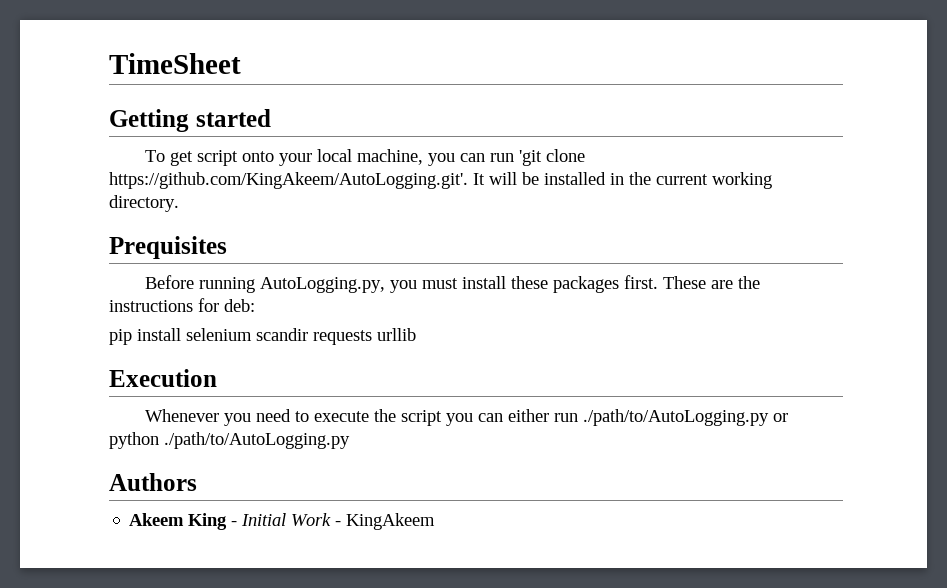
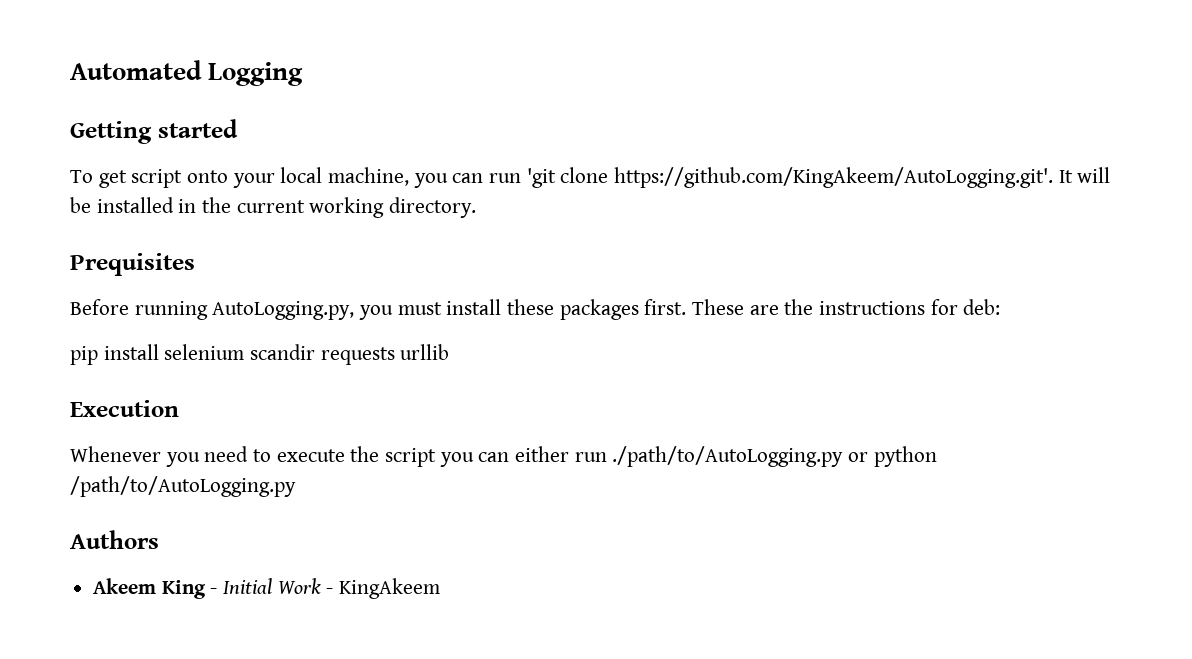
- TimeSheet
+ Automated Logging
- Whenever you need to execute the script you can either run ./path/to/AutoLogging.py or python ./path/to/AutoLogging.py
+ Whenever you need to execute the script you can either run ./path/to/AutoLogging.py or python /path/to/AutoLogging.py

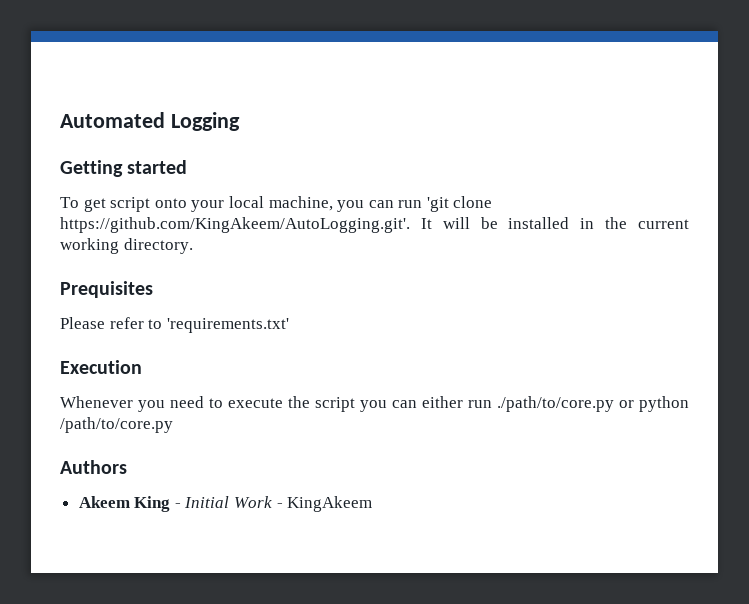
- Before running AutoLogging.py, you must install these packages first. These are the instructions for deb:
- pip install selenium scandir requests urllib
+ Please refer to 'requirements.txt'
- Whenever you need to execute the script you can either run ./path/to/AutoLogging.py or python /path/to/AutoLogging.py
+ Whenever you need to execute the script you can either run ./path/to/core.py or python /path/to/core.py

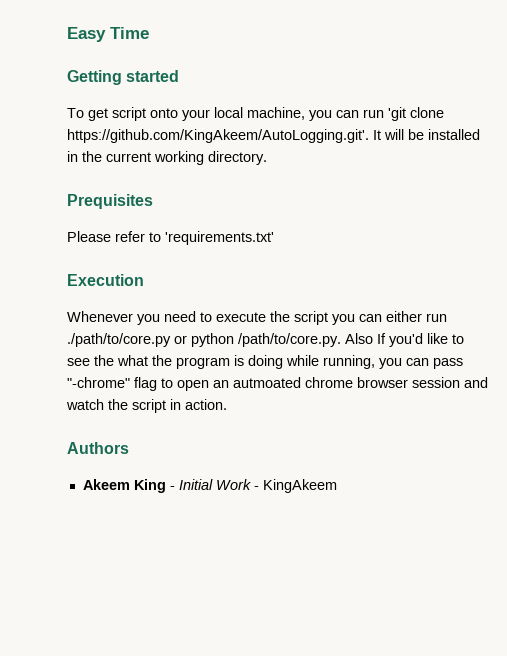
- Automated Logging
+ Easy Time
- Whenever you need to execute the script you can either run ./path/to/core.py or python /path/to/core.py
+ Whenever you need to execute the script you can either run ./path/to/core.py or python /path/to/core.py. Also If you'd like to see the what the program is doing while running, you can pass "-chrome" flag to open an autmoated chrome browser session and watch the script in action.

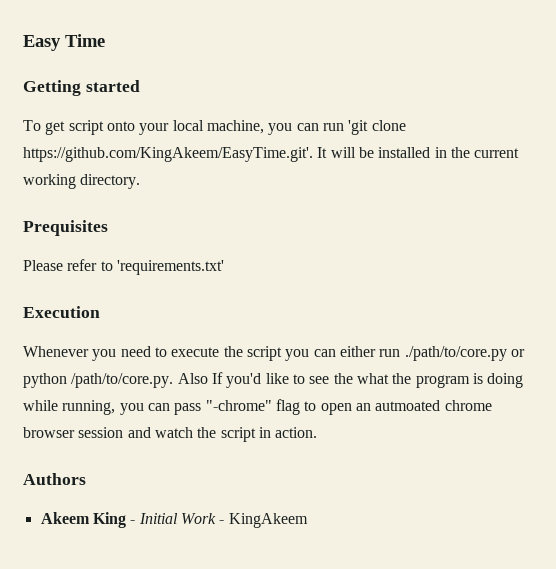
- To get script onto your local machine, you can run 'git clone https://github.com/KingAkeem/AutoLogging.git'. It will be installed in the current working directory.
+ To get script onto your local machine, you can run 'git clone https://github.com/KingAkeem/EasyTime.git'. It will be installed in the current working directory.

